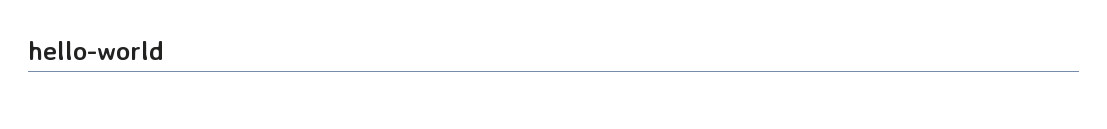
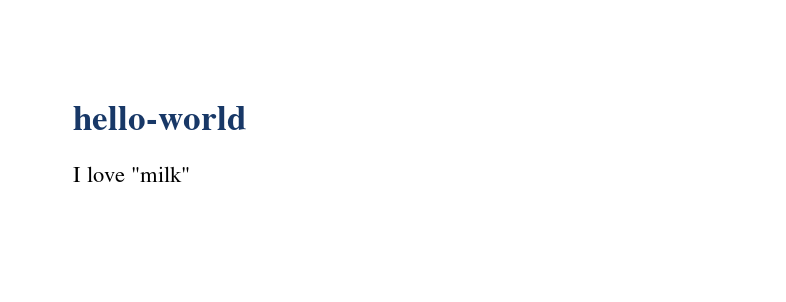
+ I love "milk"

